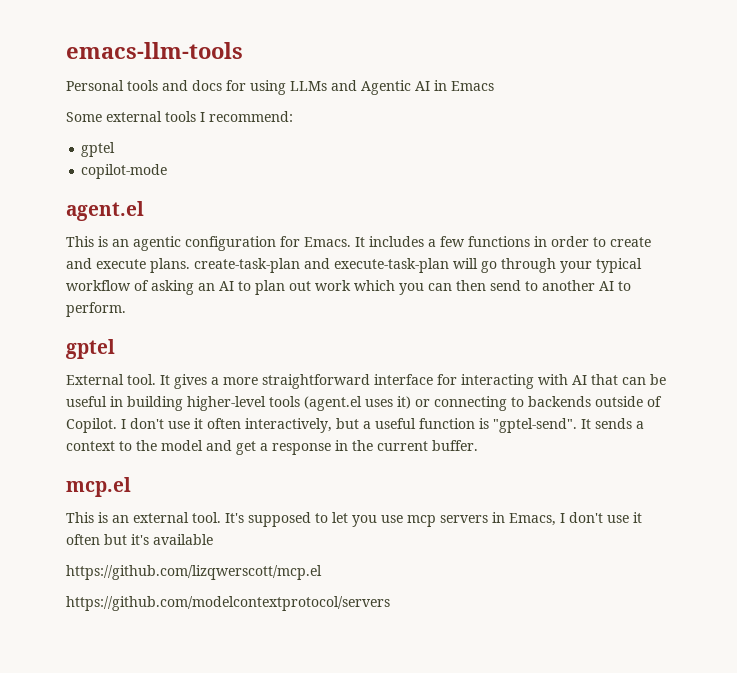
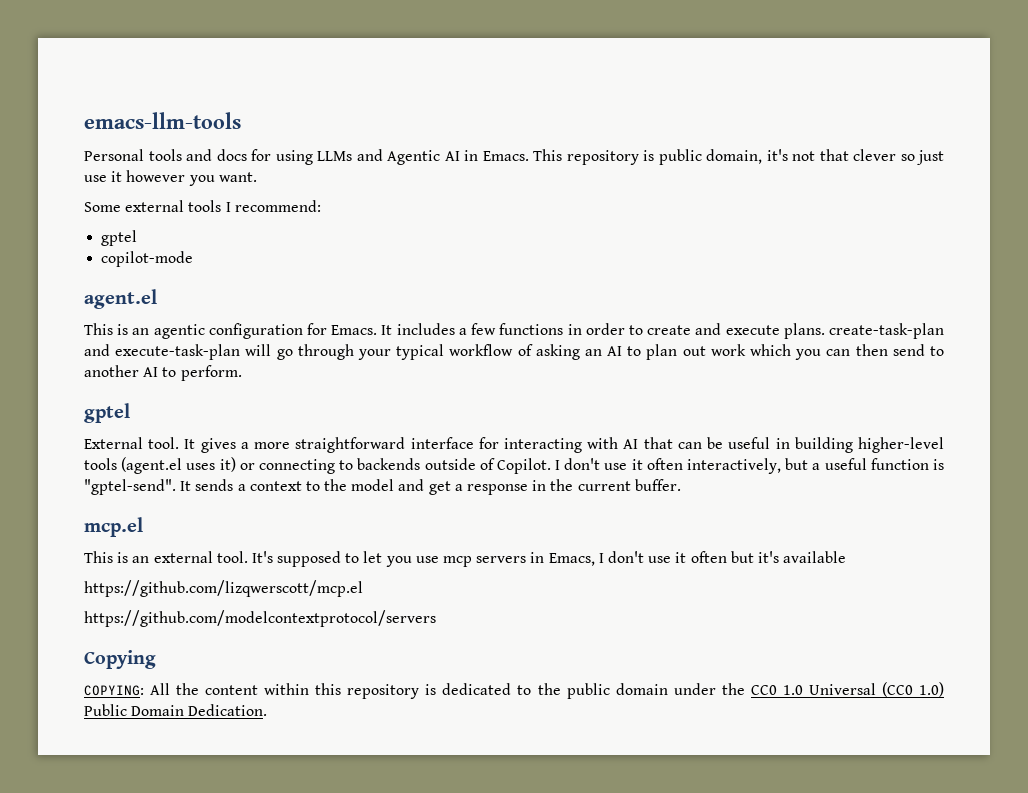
- Personal tools and docs for using LLMs and Agentic AI in Emacs
+ Personal tools and docs for using LLMs and Agentic AI in Emacs. This repository is public domain, it's not that clever so just use it however you want.
+ Copying
+ COPYING: All the content within this repository is dedicated to the public domain under the CC0 1.0 Universal (CC0 1.0) Public Domain Dedication.

